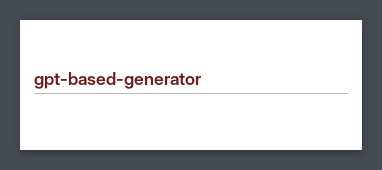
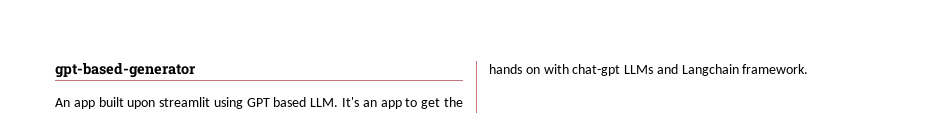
+ An app built upon streamlit using GPT based LLM. It's an app to get the hands on with chat-gpt LLMs and Langchain framework.

